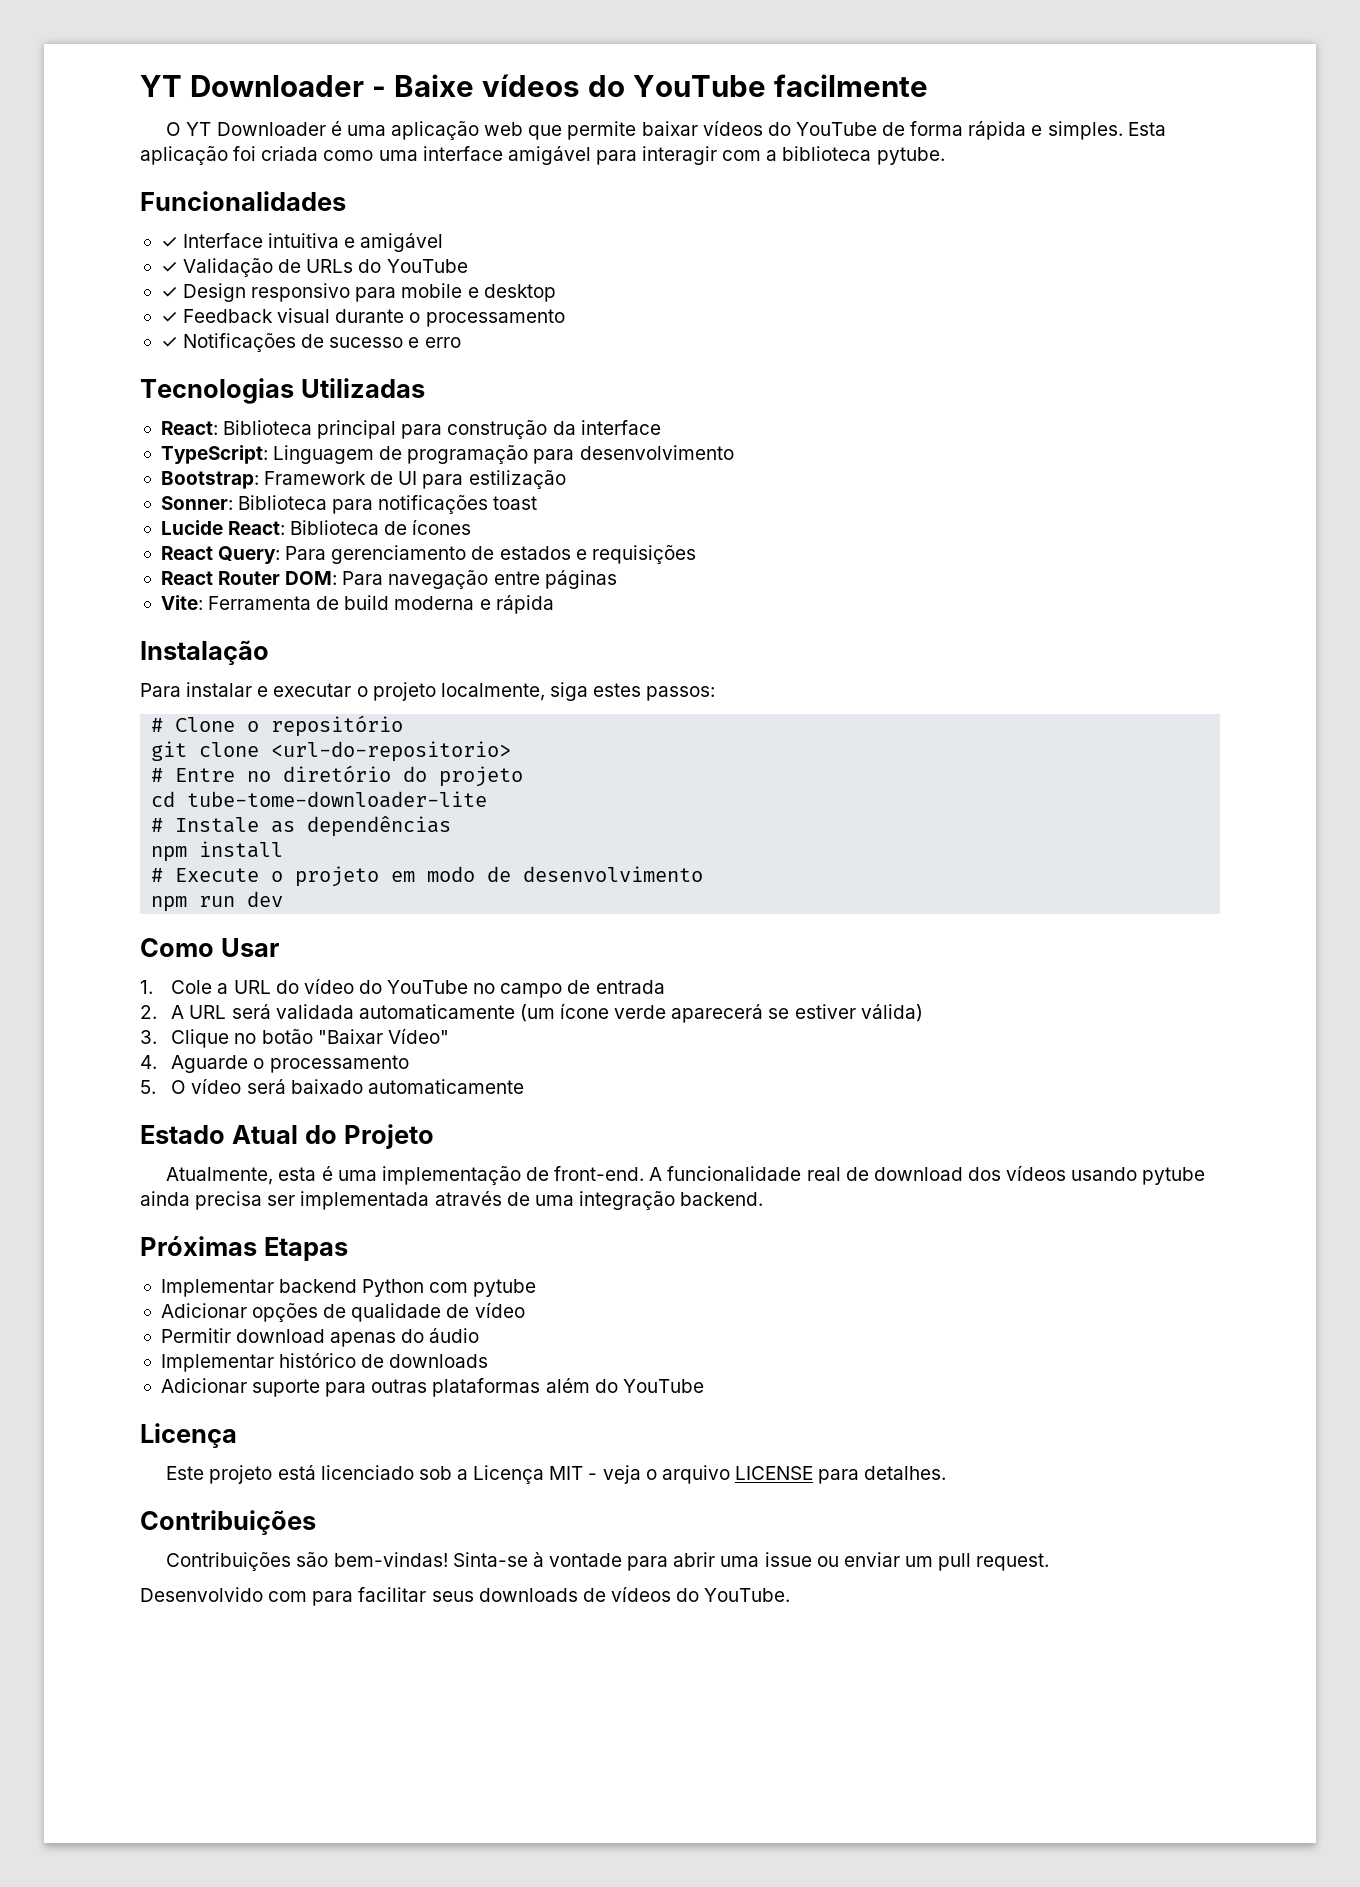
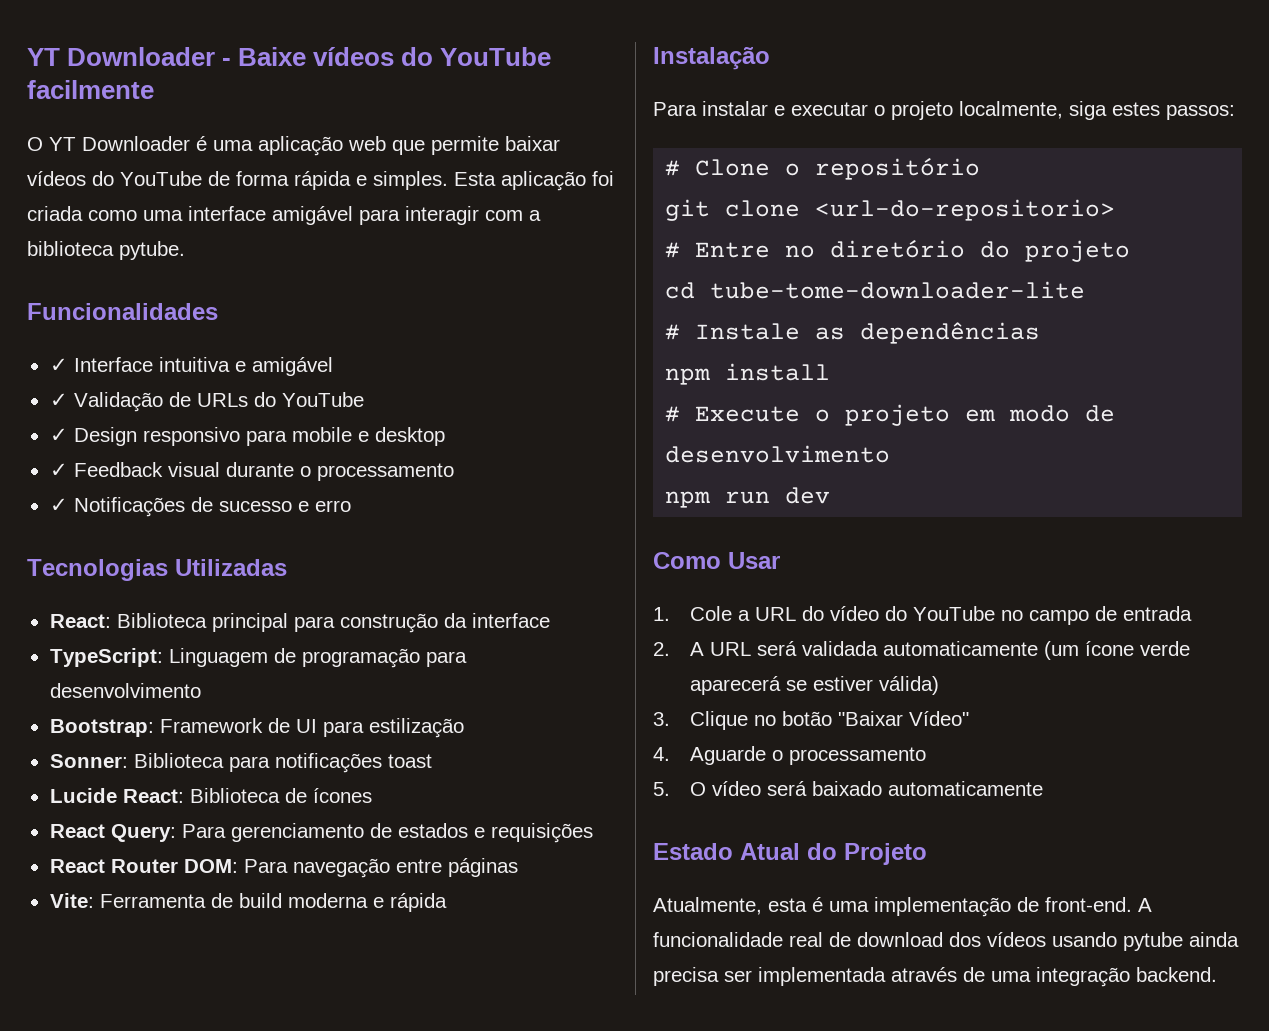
- Próximas Etapas
- Implementar backend Python com pytube
- Adicionar opções de qualidade de vídeo
- Permitir download apenas do áudio
- Implementar histórico de downloads
- Adicionar suporte para outras plataformas além do YouTube
- Licença
- Este projeto está licenciado sob a Licença MIT - veja o arquivo LICENSE para detalhes.
- Contribuições
- Contribuições são bem-vindas! Sinta-se à vontade para abrir uma issue ou enviar um pull request.
- Desenvolvido com para facilitar seus downloads de vídeos do YouTube.

